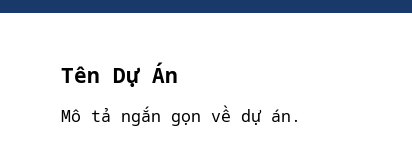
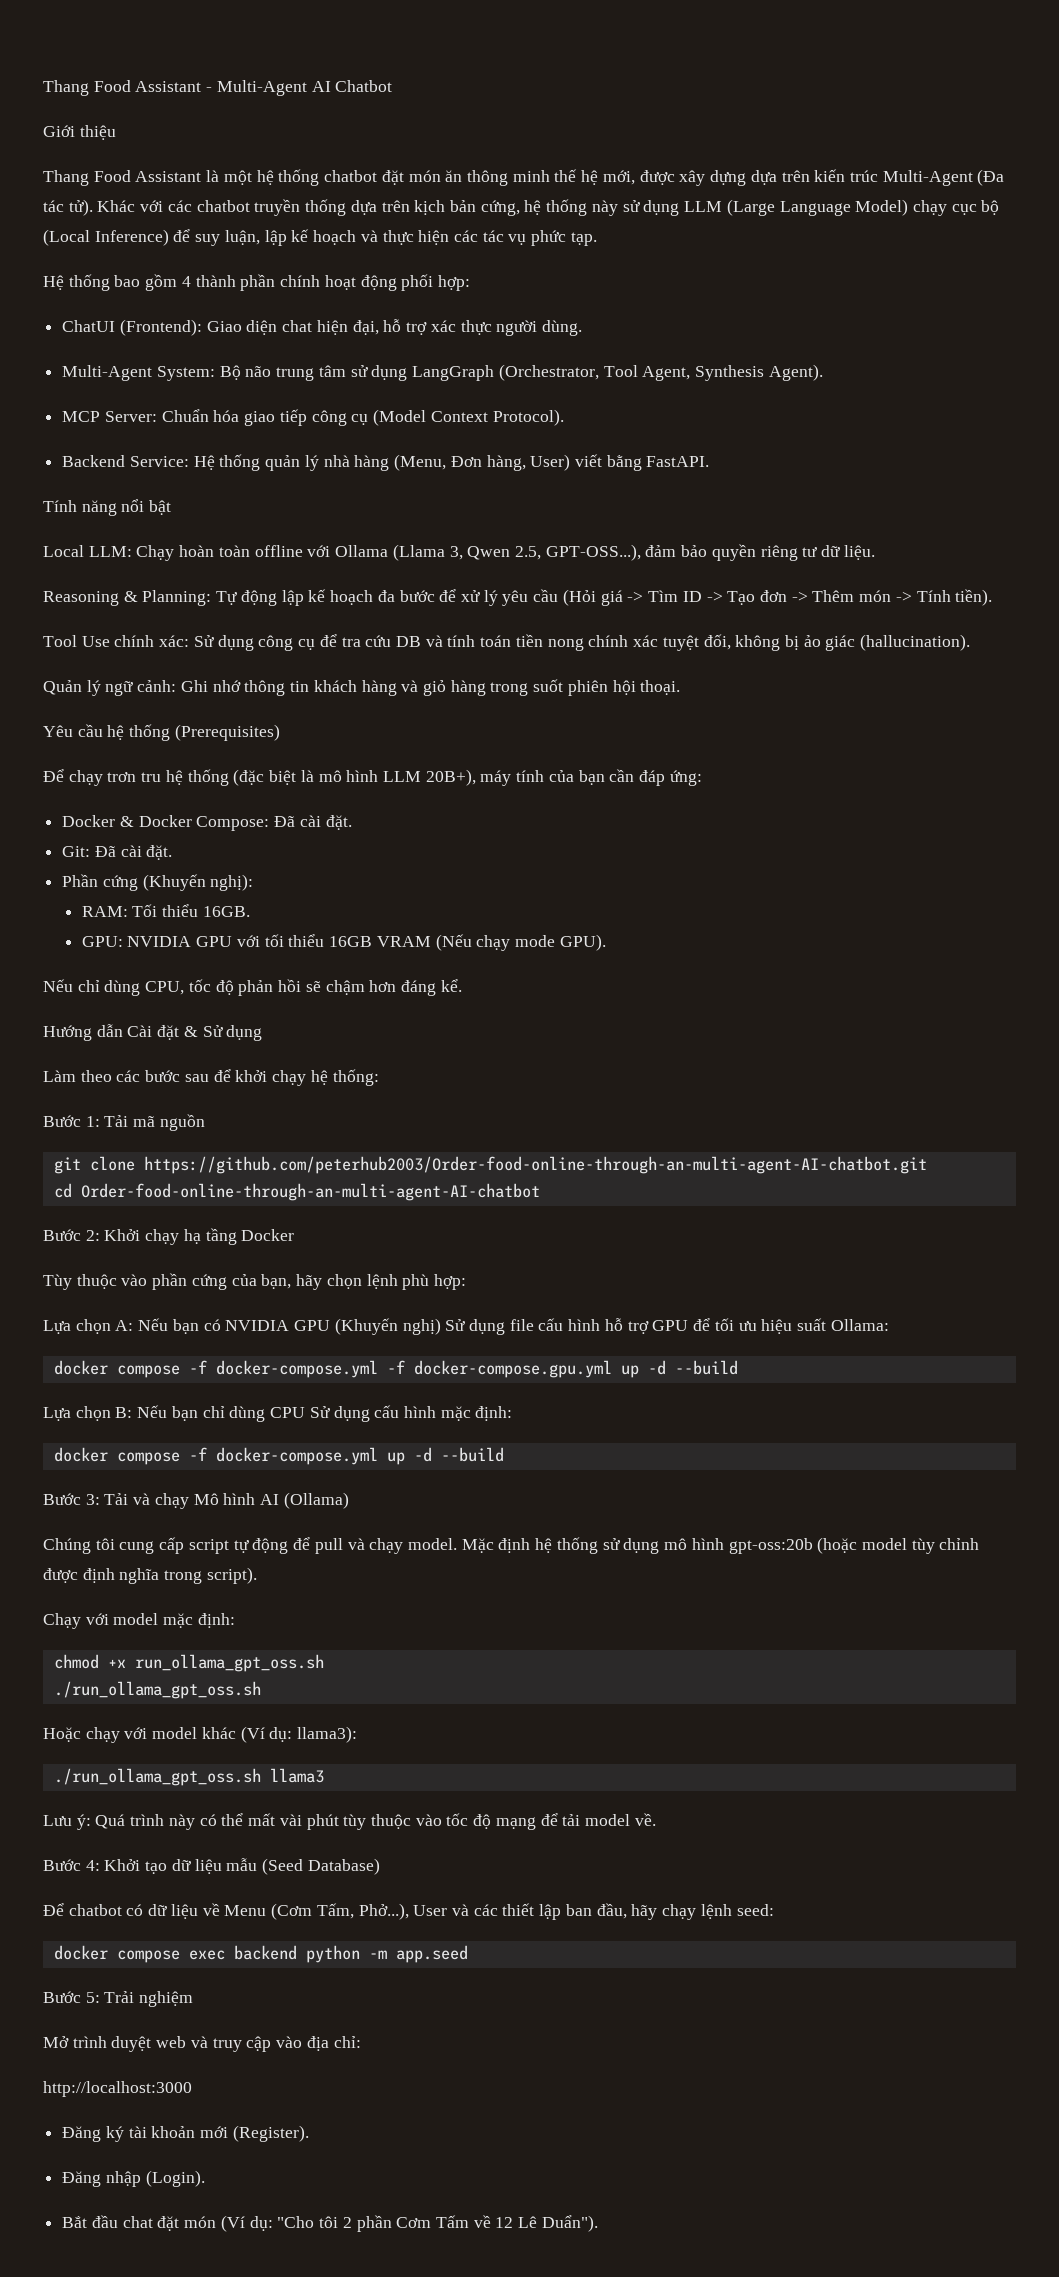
- Tên Dự Án
- Mô tả ngắn gọn về dự án.
+ Thang Food Assistant - Multi-Agent AI Chatbot
+ Giới thiệu
+ Thang Food Assistant là một hệ thống chatbot đặt món ăn thông minh thế hệ mới, được xây dựng dựa trên kiến trúc Multi-Agent (Đa tác tử). Khác với các chatbot truyền thống dựa trên kịch bản cứng, hệ thống này sử dụng LLM (Large Language Model) chạy cục bộ (Local Inference) để suy luận, lập kế hoạch và thực hiện các tác vụ phức tạp.
+ Hệ thống bao gồm 4 thành phần chính hoạt động phối hợp:
+ ChatUI (Frontend): Giao diện chat hiện đại, hỗ trợ xác thực người dùng.
+ Multi-Agent System: Bộ não trung tâm sử dụng LangGraph (Orchestrator, Tool Agent, Synthesis Agent).
+ MCP Server: Chuẩn hóa giao tiếp công cụ (Model Context Protocol).
+ Backend Service: Hệ thống quản lý nhà hàng (Menu, Đơn hàng, User) viết bằng FastAPI.
+ Tính năng nổi bật
+ Local LLM: Chạy hoàn toàn offline với Ollama (Llama 3, Qwen 2.5, GPT-OSS...), đảm bảo quyền riêng tư dữ liệu.
+ Reasoning & Planning: Tự động lập kế hoạch đa bước để xử lý yêu cầu (Hỏi giá -> Tìm ID -> Tạo đơn -> Thêm món -> Tính tiền).
+ Tool Use chính xác: Sử dụng công cụ để tra cứu DB và tính toán tiền nong chính xác tuyệt đối, không bị ảo giác (hallucination).
+ Quản lý ngữ cảnh: Ghi nhớ thông tin khách hàng và giỏ hàng trong suốt phiên hội thoại.
+ Yêu cầu hệ thống (Prerequisites)
+ Để chạy trơn tru hệ thống (đặc biệt là mô hình LLM 20B+), máy tính của bạn cần đáp ứng:
+ Docker & Docker Compose: Đã cài đặt.
+ Git: Đã cài đặt.
+ Phần cứng (Khuyến nghị):
+ RAM: Tối thiểu 16GB.
+ GPU: NVIDIA GPU với tối thiểu 16GB VRAM (Nếu chạy mode GPU).
+ Nếu chỉ dùng CPU, tốc độ phản hồi sẽ chậm hơn đáng kể.
+ Hướng dẫn Cài đặt & Sử dụng
+ Làm theo các bước sau để khởi chạy hệ thống:
+ Bước 1: Tải mã nguồn
+ git clone https://github.com/peterhub2003/Order-food-online-through-an-multi-agent-AI-chatbot.git
+ cd Order-food-online-through-an-multi-agent-AI-chatbot
+ Bước 2: Khởi chạy hạ tầng Docker
+ Tùy thuộc vào phần cứng của bạn, hãy chọn lệnh phù hợp:
+ Lựa chọn A: Nếu bạn có NVIDIA GPU (Khuyến nghị) Sử dụng file cấu hình hỗ trợ GPU để tối ưu hiệu suất Ollama:
+ docker compose -f docker-compose.yml -f docker-compose.gpu.yml up -d --build
+ Lựa chọn B: Nếu bạn chỉ dùng CPU Sử dụng cấu hình mặc định:
+ docker compose -f docker-compose.yml up -d --build
+ Bước 3: Tải và chạy Mô hình AI (Ollama)
+ Chúng tôi cung cấp script tự động để pull và chạy model. Mặc định hệ thống sử dụng mô hình gpt-oss:20b (hoặc model tùy chỉnh được định nghĩa trong script).
+ Chạy với model mặc định:
+ chmod +x run_ollama_gpt_oss.sh
+ ./run_ollama_gpt_oss.sh
+ Hoặc chạy với model khác (Ví dụ: llama3):
+ ./run_ollama_gpt_oss.sh llama3
+ Lưu ý: Quá trình này có thể mất vài phút tùy thuộc vào tốc độ mạng để tải model về.
+ Bước 4: Khởi tạo dữ liệu mẫu (Seed Database)
+ Để chatbot có dữ liệu về Menu (Cơm Tấm, Phở...), User và các thiết lập ban đầu, hãy chạy lệnh seed:
+ docker compose exec backend python -m app.seed
+ Bước 5: Trải nghiệm
+ Mở trình duyệt web và truy cập vào địa chỉ:
+ http://localhost:3000
+ Đăng ký tài khoản mới (Register).
+ Đăng nhập (Login).
+ Bắt đầu chat đặt món (Ví dụ: "Cho tôi 2 phần Cơm Tấm về 12 Lê Duẩn").

